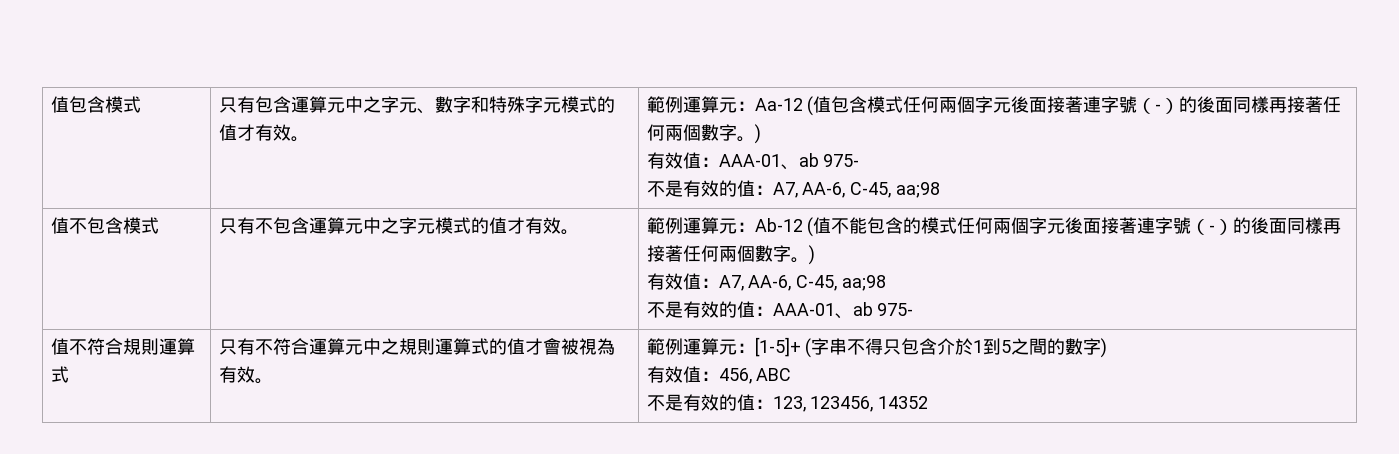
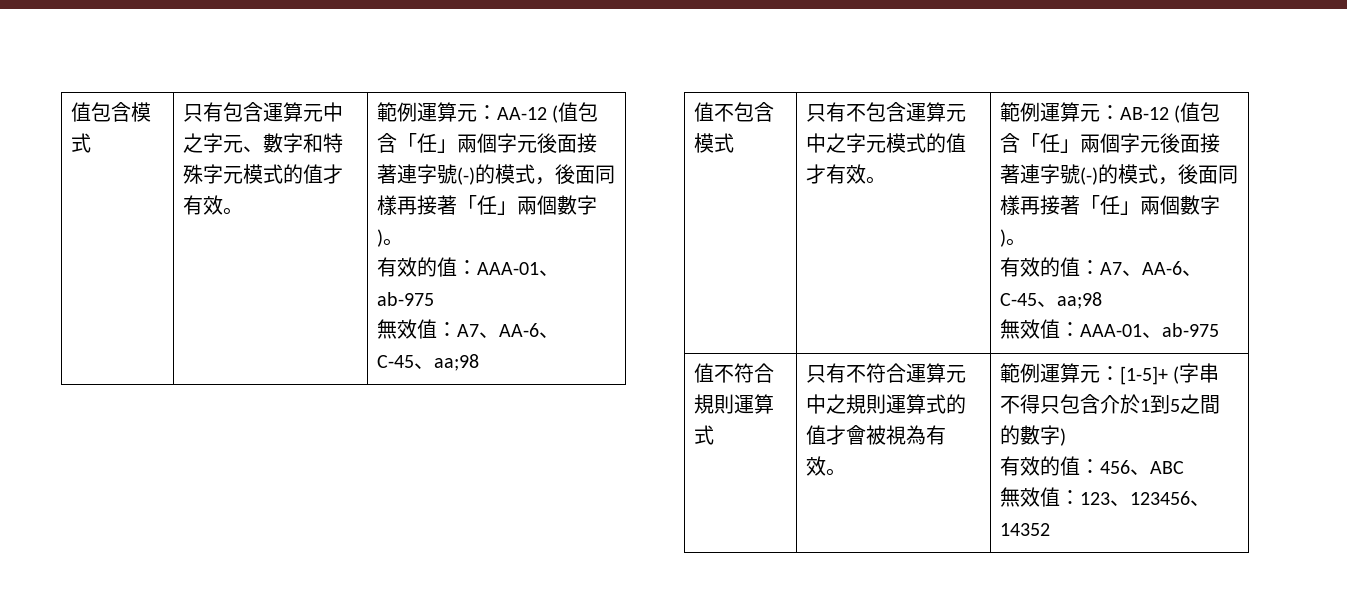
- 範例運算元：Aa-12 (值包含模式任何兩個字元後面接著連字號（-）的後面同樣再接著任何兩個數字。)
- 有效值：AAA-01、ab 975-
- 不是有效的值：A7, AA-6, C-45, aa;98
+ 範例運算元：AA-12 (值包含「任」兩個字元後面接著連字號(-)的模式，後面同樣再接著「任」兩個數字)。
+ 有效的值：AAA-01、ab-975
+ 無效值：A7、AA-6、C-45、aa;98
- 範例運算元：Ab-12 (值不能包含的模式任何兩個字元後面接著連字號（-）的後面同樣再接著任何兩個數字。)
- 有效值：A7, AA-6, C-45, aa;98
- 不是有效的值：AAA-01、ab 975-
+ 範例運算元：AB-12 (值包含「任」兩個字元後面接著連字號(-)的模式，後面同樣再接著「任」兩個數字)。
+ 有效的值：A7、AA-6、C-45、aa;98
+ 無效值：AAA-01、ab-975
- 有效值：456, ABC
- 不是有效的值：123, 123456, 14352
+ 有效的值：456、ABC
+ 無效值：123、123456、14352

